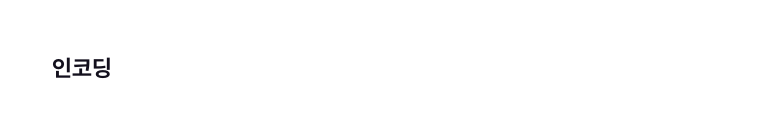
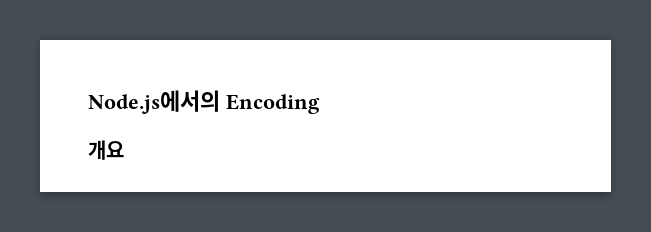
- 인코딩
+ Node.js에서의 Encoding
+ 개요

